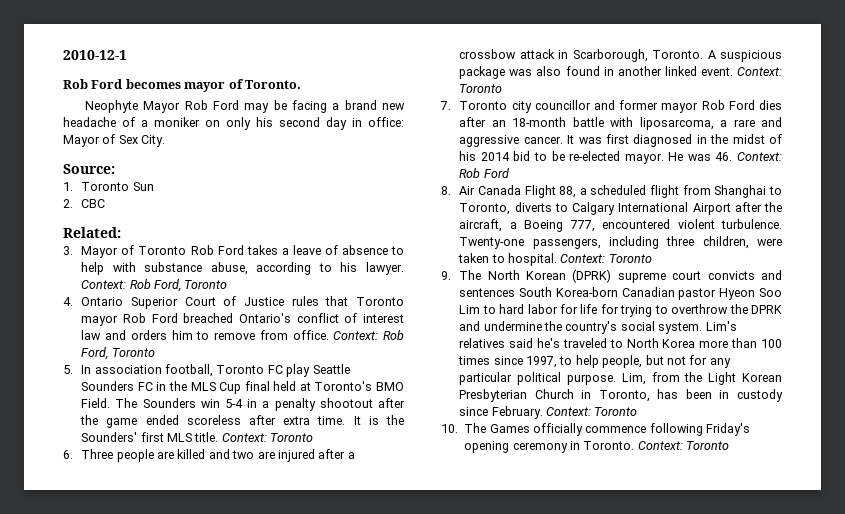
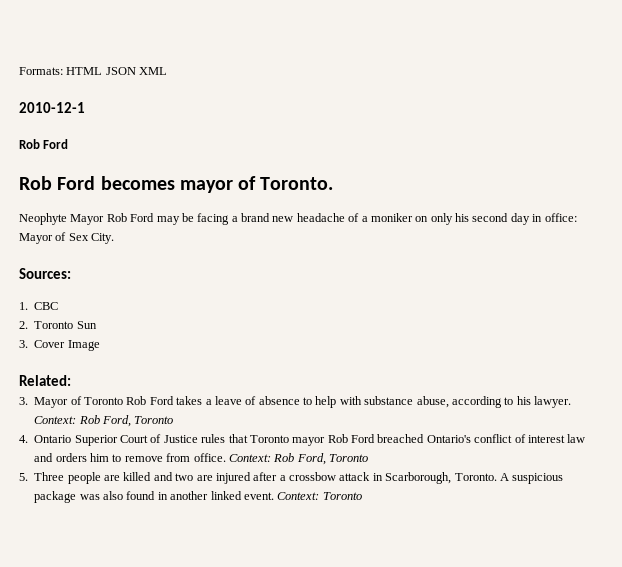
+ Formats: HTML JSON XML
  2010-12-1
+ Rob Ford
- Source:
- 1. Toronto Sun
+ Sources:
+ 1. CBC
+ 2. Toronto Sun
- 2. CBC
+ 3. Cover Image
- 5. In association football, Toronto FC play Seattle Sounders FC in the MLS Cup final held at Toronto's BMO Field. The Sounders win 5-4 in a penalty shootout after the game ended scoreless after extra time. It is the Sounders' first MLS title. Context: Toronto
- 6. Three people are killed and two are injured after a crossbow attack in Scarborough, Toronto.
+ 5. Three people are killed and two are injured after a crossbow attack in Scarborough, Toronto.
- 7. Toronto city councillor and former mayor Rob Ford dies after an 18-month battle with liposarcoma, a rare and aggressive cancer. It was first diagnosed in the midst of his 2014 bid to be re-elected mayor. He was 46. Context: Rob Ford
- 8. Air Canada Flight 88, a scheduled flight from Shanghai to Toronto, diverts to Calgary International Airport after the aircraft, a Boeing 777, encountered violent turbulence. Twenty-one passengers, including three children, were taken to hospital. Context: Toronto
- 9. The North Korean (DPRK) supreme court convicts and sentences South Korea-born Canadian pastor Hyeon Soo Lim to hard labor for life for trying to overthrow the DPRK and undermine the country's social system. Lim's relatives said he's traveled to North Korea more than 100 times since 1997, to help people, but not for any particular political purpose. Lim, from the Light Korean Presbyterian Church in Toronto, has been in custody since February. Context: Toronto
- 10. The Games officially commence following Friday's opening ceremony in Toronto. Context: Toronto

